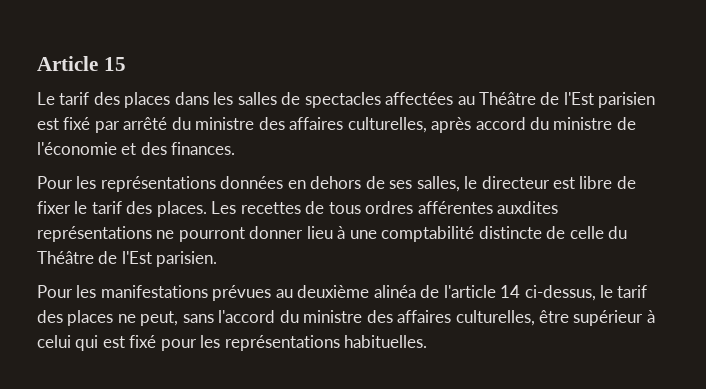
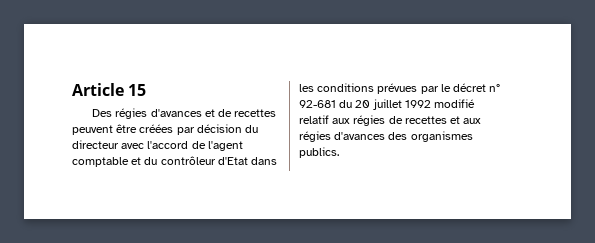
- Le tarif des places dans les salles de spectacles affectées au Théâtre de l'Est parisien est fixé par arrêté du ministre des affaires culturelles, après accord du ministre de l'économie et des finances.
- Pour les représentations données en dehors de ses salles, le directeur est libre de fixer le tarif des places. Les recettes de tous ordres afférentes auxdites représentations ne pourront donner lieu à une comptabilité distincte de celle du Théâtre de l'Est parisien.
- Pour les manifestations prévues au deuxième alinéa de l'article 14 ci-dessus, le tarif des places ne peut, sans l'accord du ministre des affaires culturelles, être supérieur à celui qui est fixé pour les représentations habituelles.
+ Des régies d'avances et de recettes peuvent être créées par décision du directeur avec l'accord de l'agent comptable et du contrôleur d'Etat dans les conditions prévues par le décret n° 92-681 du 20 juillet 1992 modifié relatif aux régies de recettes et aux régies d'avances des organismes publics.

